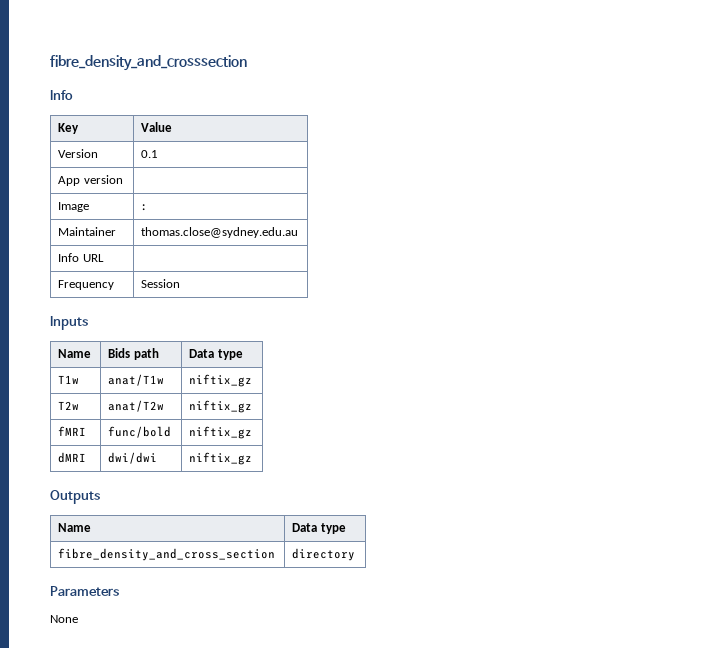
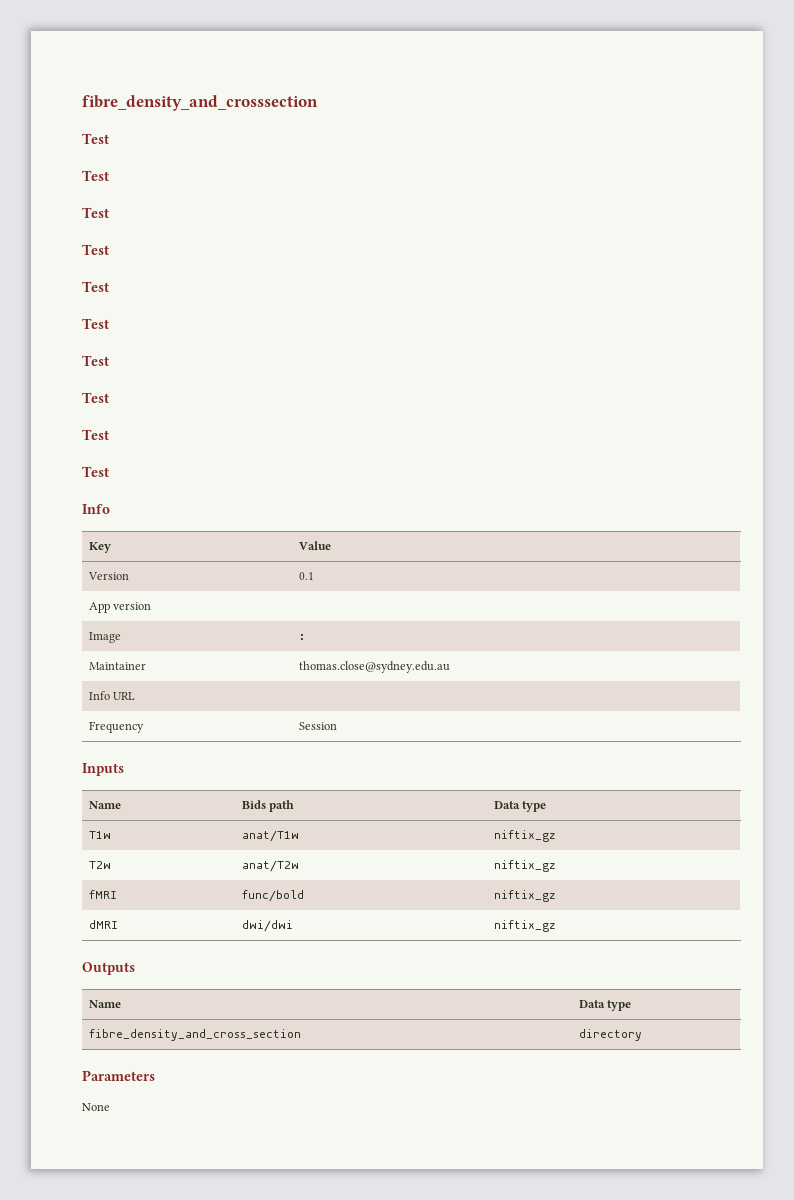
  fibre_density_and_crosssection
+ Test
+ Test
+ Test
+ Test
+ Test
+ Test
+ Test
+ Test
+ Test
+ Test

